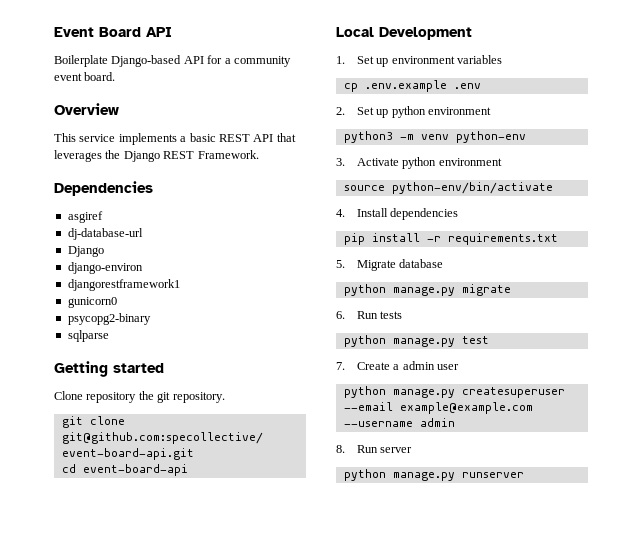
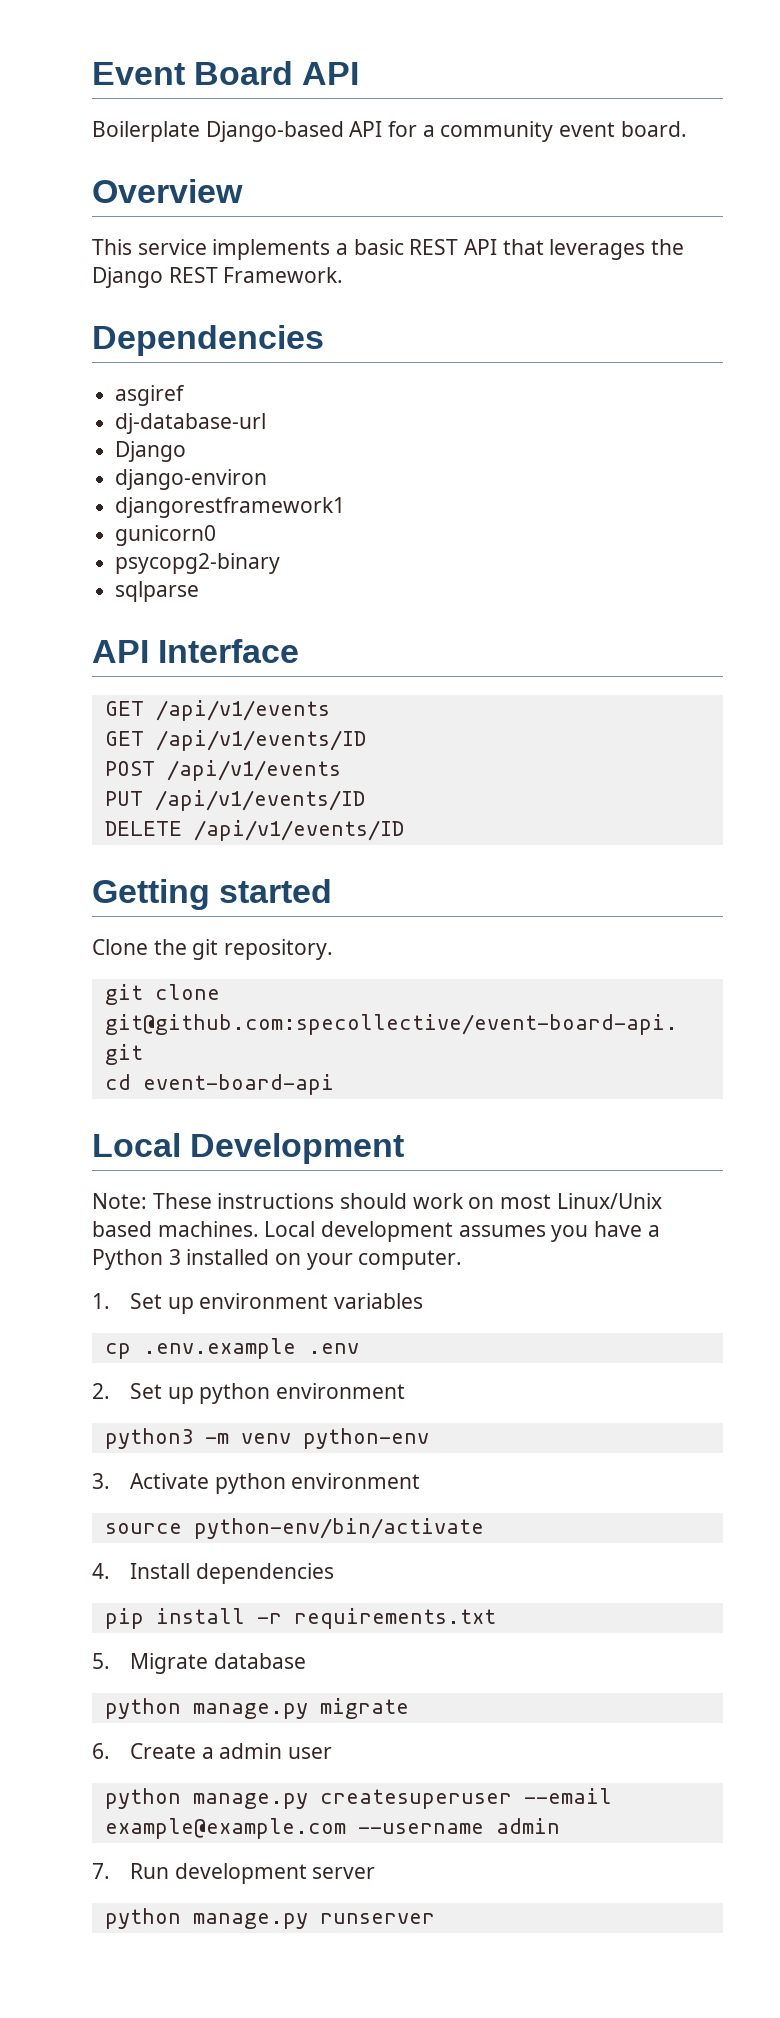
+ API Interface
+ GET /api/v1/events
+ GET /api/v1/events/ID
+ POST /api/v1/events
+ PUT /api/v1/events/ID
+ DELETE /api/v1/events/ID
- Clone repository the git repository.
+ Clone the git repository.
+ Note: These instructions should work on most Linux/Unix based machines. Local development assumes you have a Python 3 installed on your computer.
- 6. Run tests
- python manage.py test
- 7. Create a admin user
+ 6. Create a admin user
- 8. Run server
+ 7. Run development server

